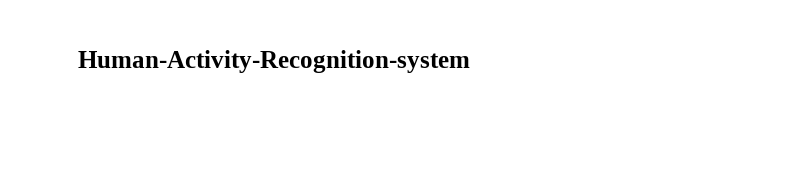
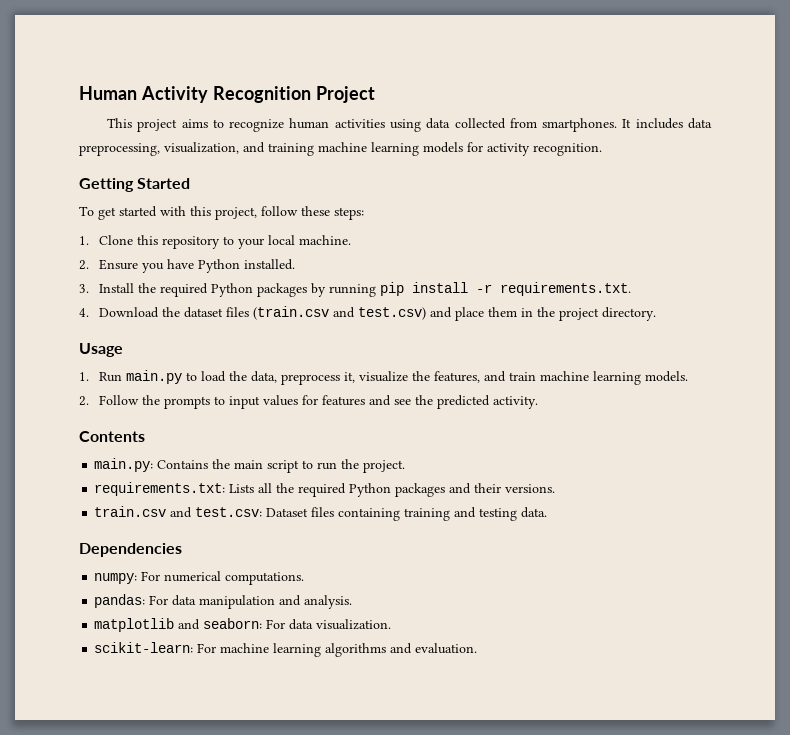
- Human-Activity-Recognition-system
+ Human Activity Recognition Project
+ This project aims to recognize human activities using data collected from smartphones. It includes data preprocessing, visualization, and training machine learning models for activity recognition.
+ Getting Started
+ To get started with this project, follow these steps:
+ 1. Clone this repository to your local machine.
+ 2. Ensure you have Python installed.
+ 3. Install the required Python packages by running pip install -r requirements.txt.
+ 4. Download the dataset files (train.csv and test.csv) and place them in the project directory.
+ Usage
+ 1. Run main.py to load the data, preprocess it, visualize the features, and train machine learning models.
+ 2. Follow the prompts to input values for features and see the predicted activity.
+ Contents
+ main.py: Contains the main script to run the project.
+ requirements.txt: Lists all the required Python packages and their versions.
+ train.csv and test.csv: Dataset files containing training and testing data.
+ Dependencies
+ numpy: For numerical computations.
+ pandas: For data manipulation and analysis.
+ matplotlib and seaborn: For data visualization.
+ scikit-learn: For machine learning algorithms and evaluation.

